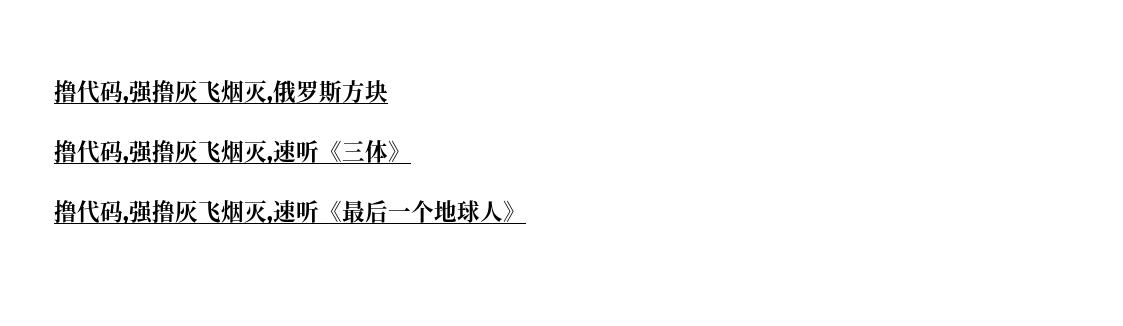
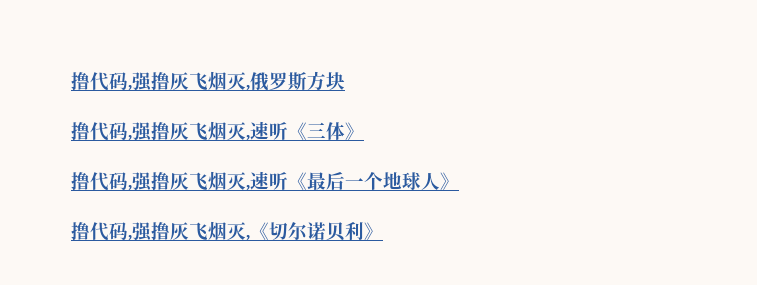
+ 撸代码,强撸灰飞烟灭,《切尔诺贝利》

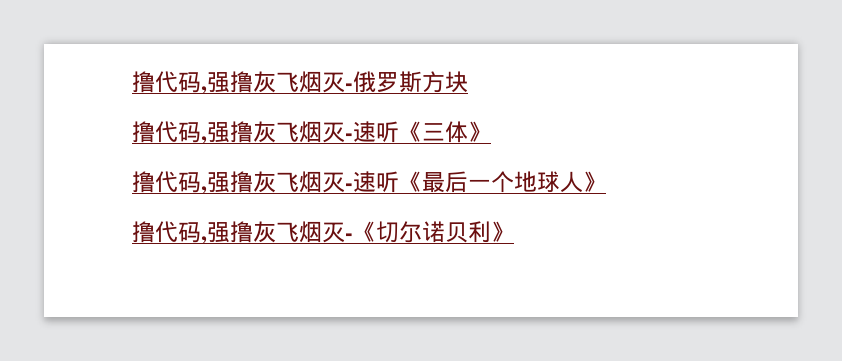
- 撸代码,强撸灰飞烟灭,俄罗斯方块
+ 撸代码,强撸灰飞烟灭-俄罗斯方块
- 撸代码,强撸灰飞烟灭,速听《三体》
+ 撸代码,强撸灰飞烟灭-速听《三体》
- 撸代码,强撸灰飞烟灭,速听《最后一个地球人》
+ 撸代码,强撸灰飞烟灭-速听《最后一个地球人》
- 撸代码,强撸灰飞烟灭,《切尔诺贝利》
+ 撸代码,强撸灰飞烟灭-《切尔诺贝利》

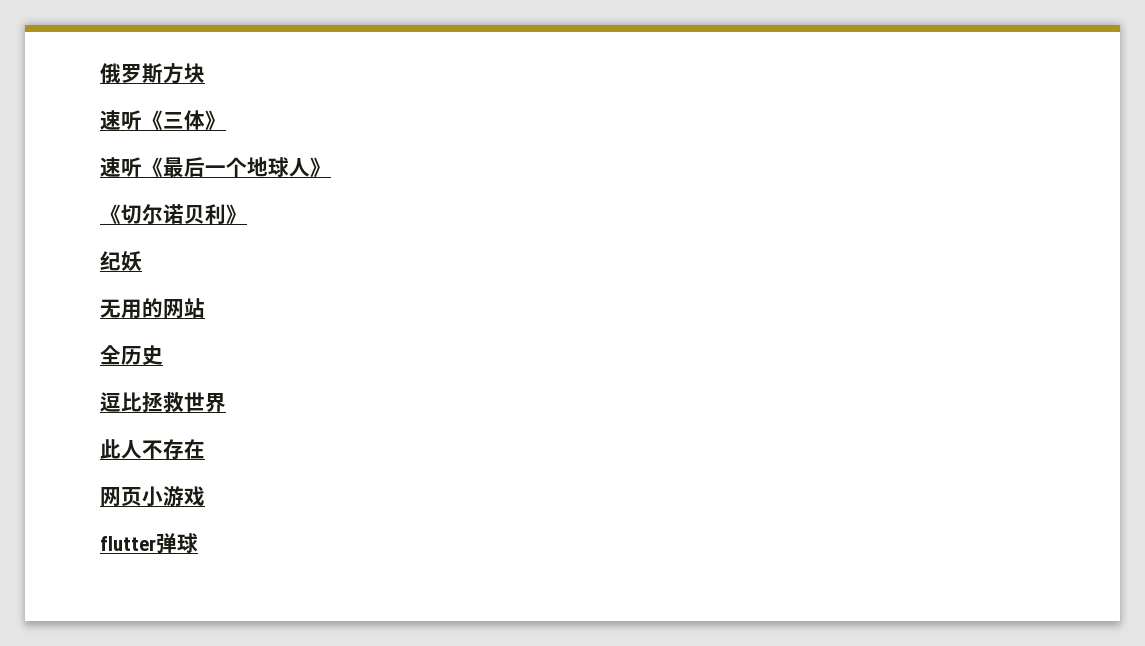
- 撸代码,强撸灰飞烟灭-俄罗斯方块
- 撸代码,强撸灰飞烟灭-速听《三体》
- 撸代码,强撸灰飞烟灭-速听《最后一个地球人》
+ 俄罗斯方块
+ 速听《三体》
+ 速听《最后一个地球人》
- 撸代码,强撸灰飞烟灭-《切尔诺贝利》
+ 《切尔诺贝利》
+ 纪妖
+ 无用的网站
+ 全历史
+ 逗比拯救世界
+ 此人不存在
+ 网页小游戏
+ flutter弹球

